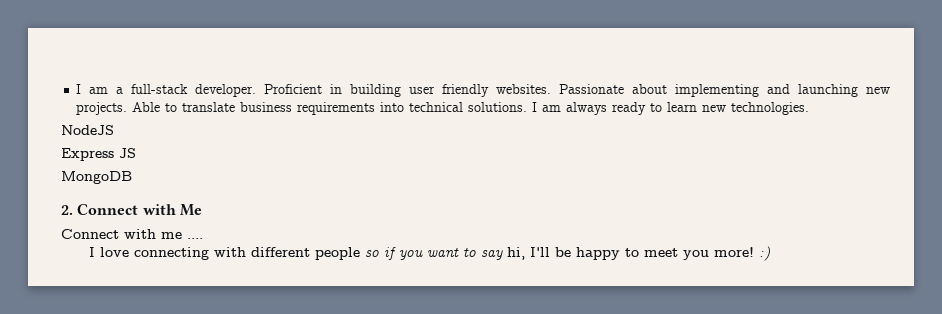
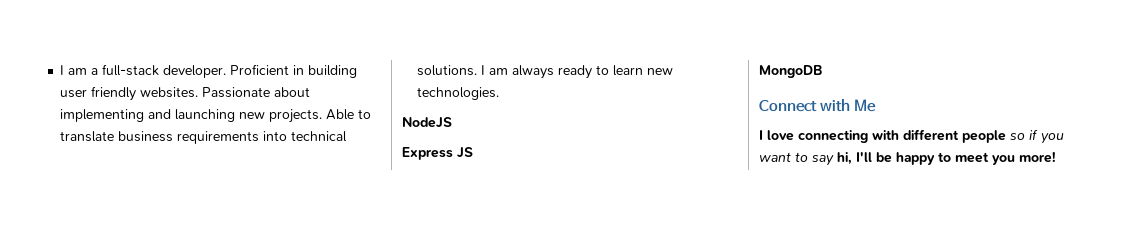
- 2. Connect with Me
+ Connect with Me
- Connect with me ....
- I love connecting with different people so if you want to say hi, I'll be happy to meet you more! :)
+ I love connecting with different people so if you want to say hi, I'll be happy to meet you more!

